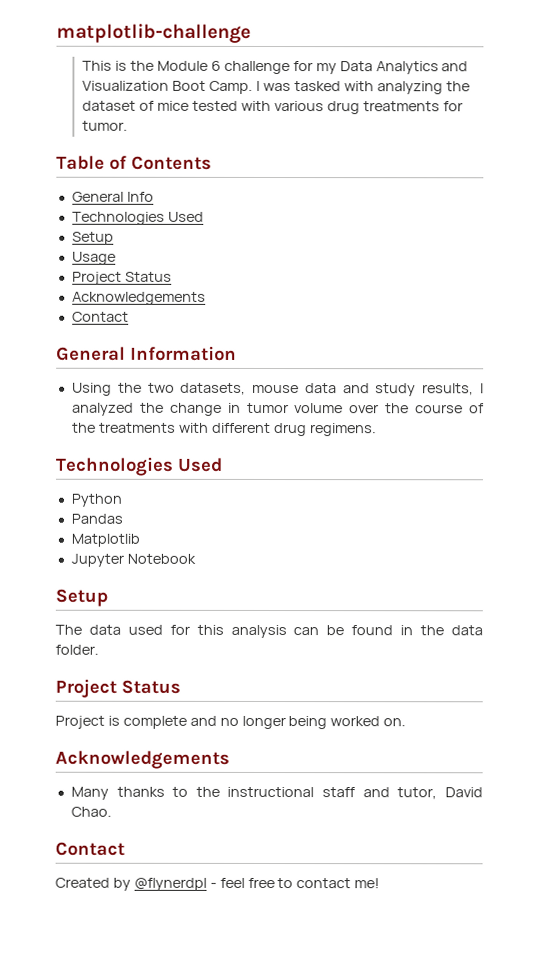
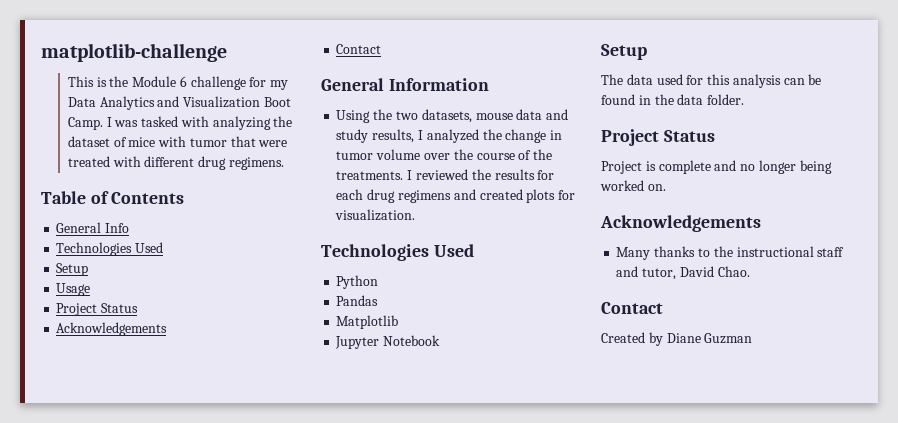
- I was tasked with analyzing the dataset of mice tested with various drug treatments for tumor.
+ I was tasked with analyzing the dataset of mice with tumor that were treated with different drug regimens.
- Using the two datasets, mouse data and study results, I analyzed the change in tumor volume over the course of the treatments with different drug regimens.
+ Using the two datasets, mouse data and study results, I analyzed the change in tumor volume over the course of the treatments. I reviewed the results for each drug regimens and created plots for visualization.
- Created by @flynerdpl - feel free to contact me!
+ Created by Diane Guzman

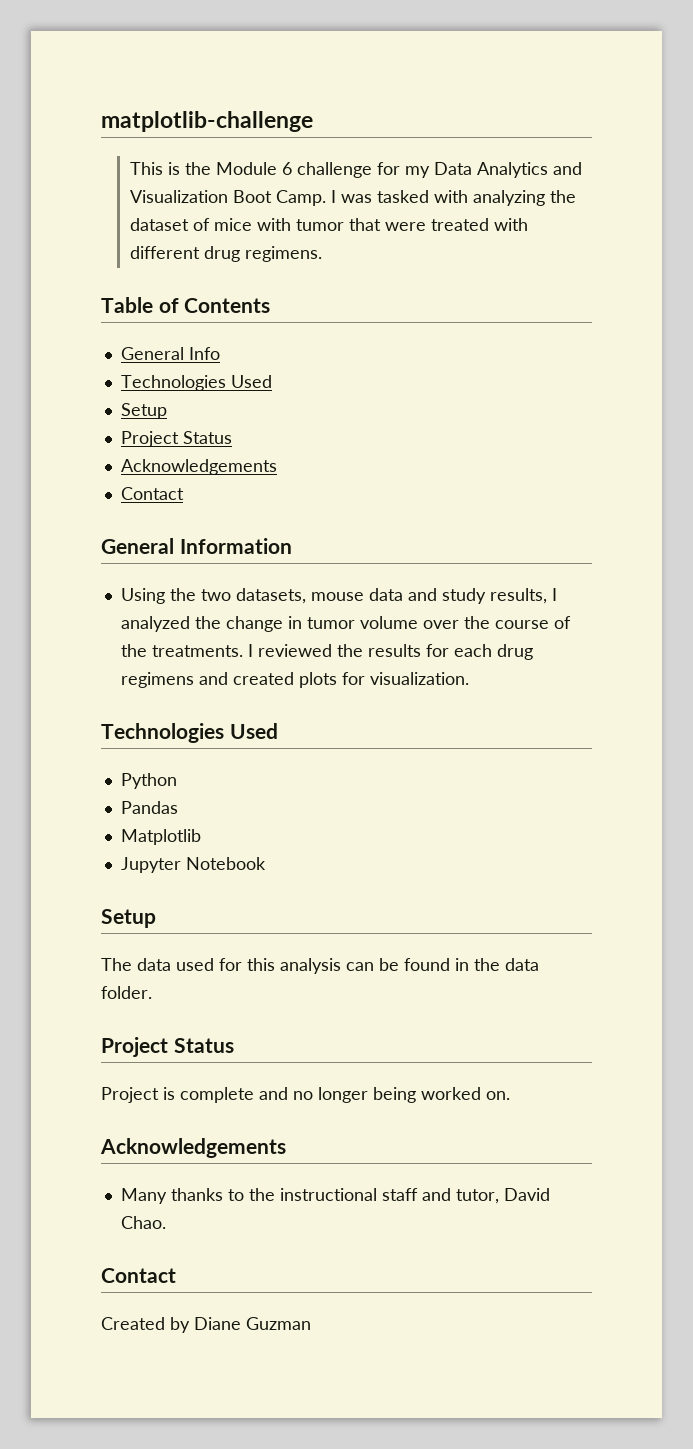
- Usage

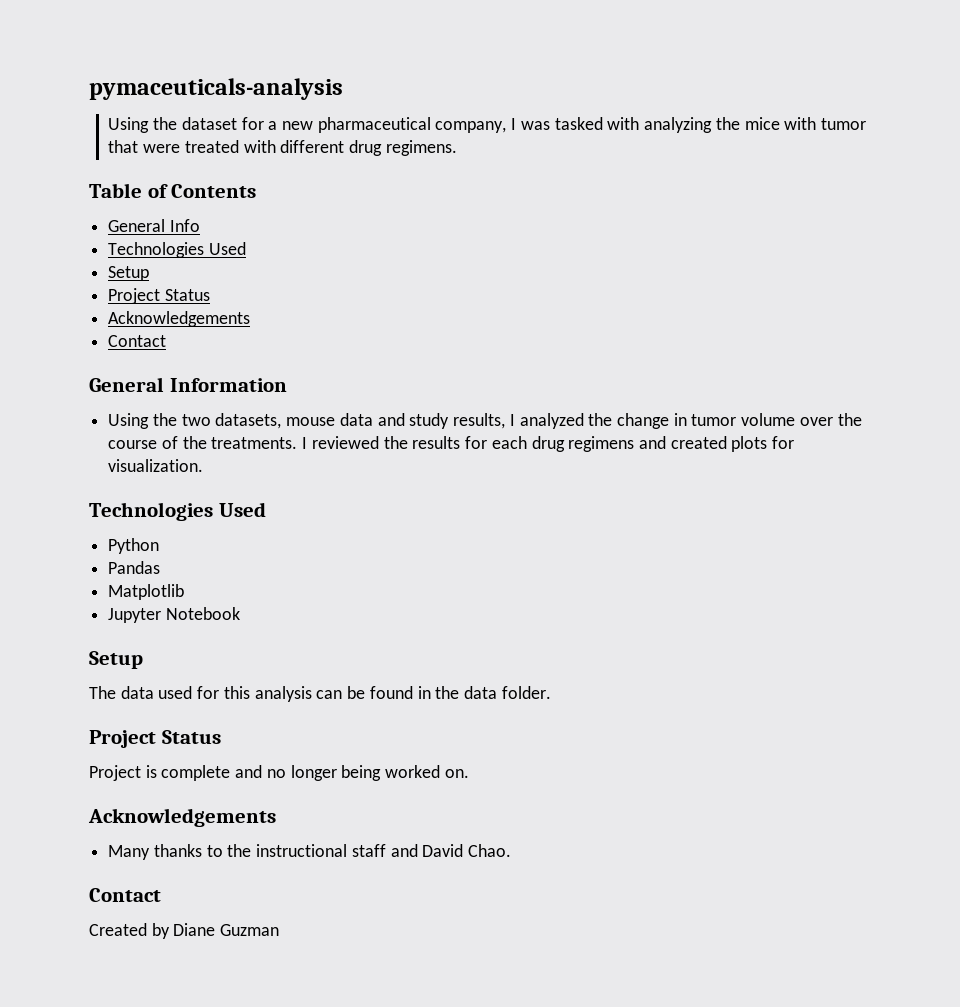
- matplotlib-challenge
- This is the Module 6 challenge for my Data Analytics and Visualization Boot Camp. I was tasked with analyzing the dataset of mice with tumor that were treated with different drug regimens.
+ pymaceuticals-analysis
+ Using the dataset for a new pharmaceutical company, I was tasked with analyzing the mice with tumor that were treated with different drug regimens.
- Many thanks to the instructional staff and tutor, David Chao.
+ Many thanks to the instructional staff and David Chao.

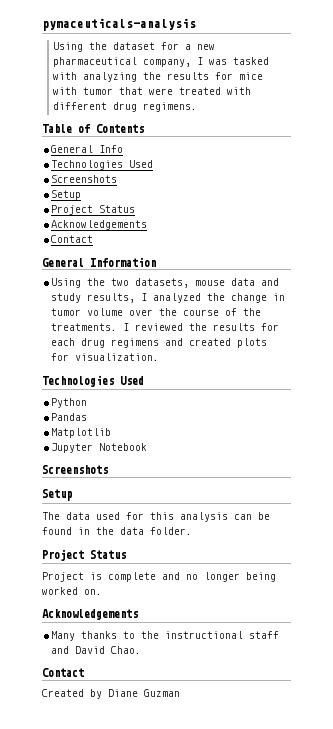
- Using the dataset for a new pharmaceutical company, I was tasked with analyzing the mice with tumor that were treated with different drug regimens.
+ Using the dataset for a new pharmaceutical company, I was tasked with analyzing the results for mice with tumor that were treated with different drug regimens.
  General Info
  Technologies Used
+ Screenshots
  Jupyter Notebook
+ Screenshots

